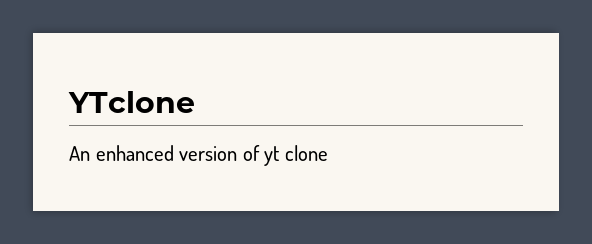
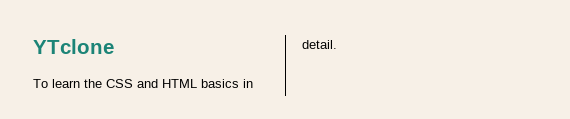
- An enhanced version of yt clone
+ To learn the CSS and HTML basics in detail.

